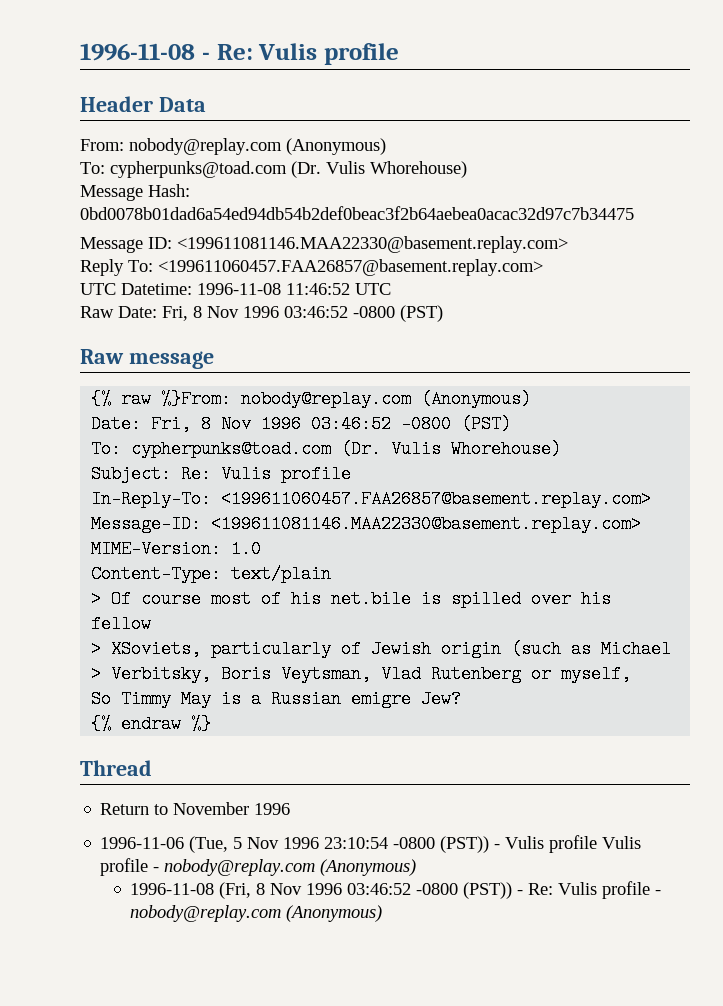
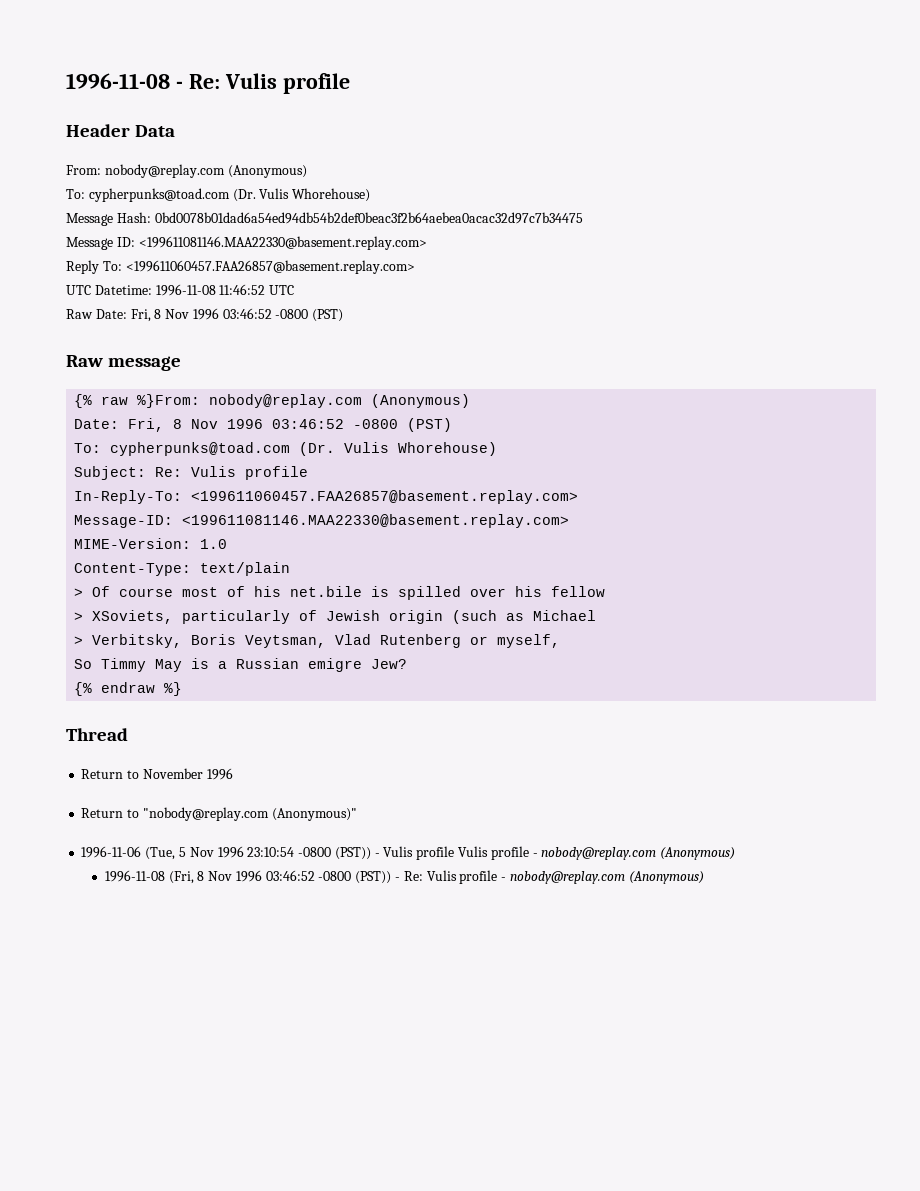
+ Return to "nobody@replay.com (Anonymous)"

